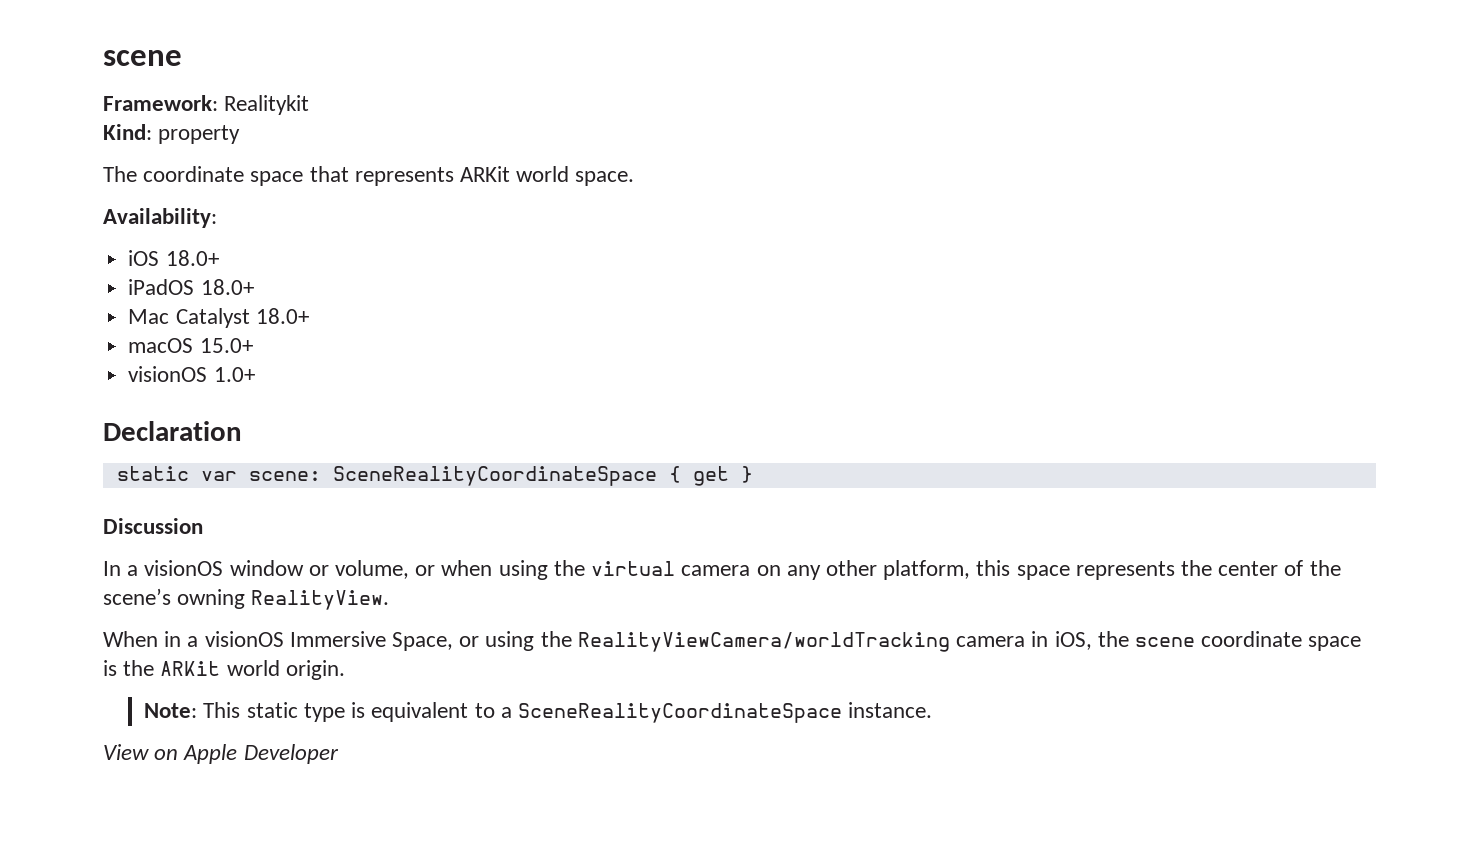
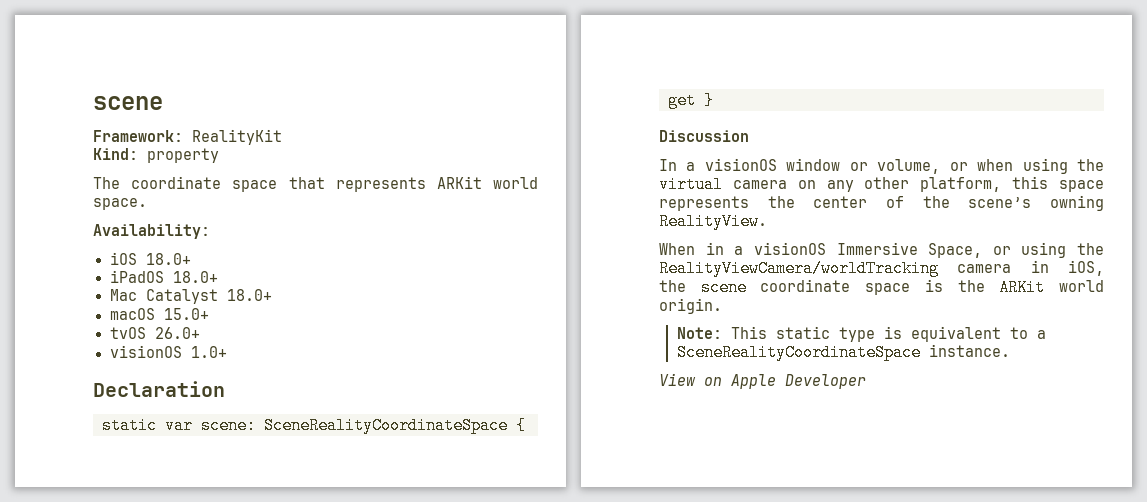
- Framework: Realitykit
+ Framework: RealityKit
+ tvOS 26.0+

